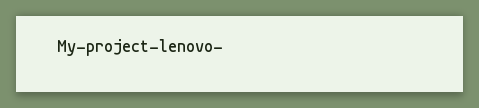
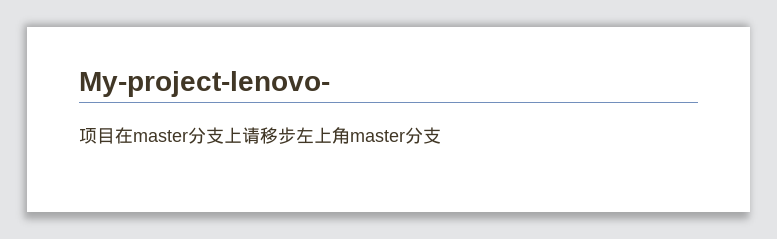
+ 项目在master分支上请移步左上角master分支

